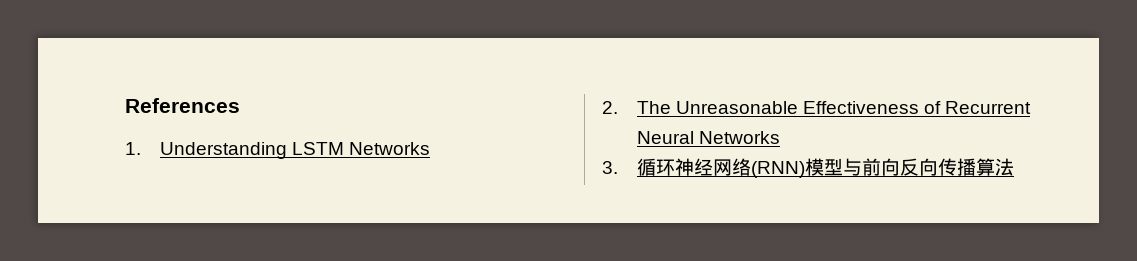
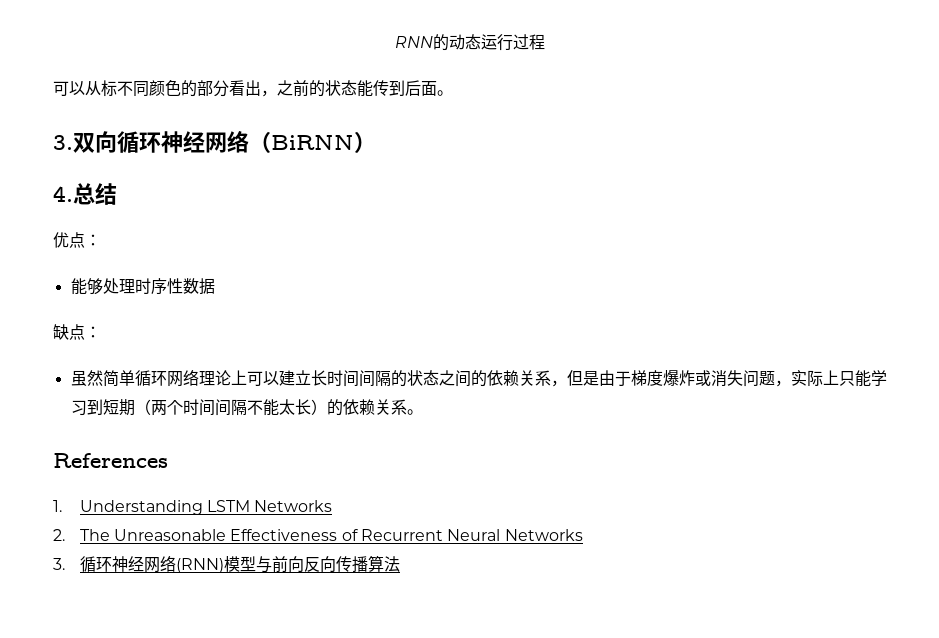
+ RNN的动态运行过程
+ 可以从标不同颜色的部分看出，之前的状态能传到后面。
+ 3.双向循环神经网络（BiRNN）
+ 4.总结
+ 优点：
+ 能够处理时序性数据
+ 缺点：
+ 虽然简单循环网络理论上可以建立长时间间隔的状态之间的依赖关系，但是由于梯度爆炸或消失问题，实际上只能学习到短期（两个时间间隔不能太长）的依赖关系。

